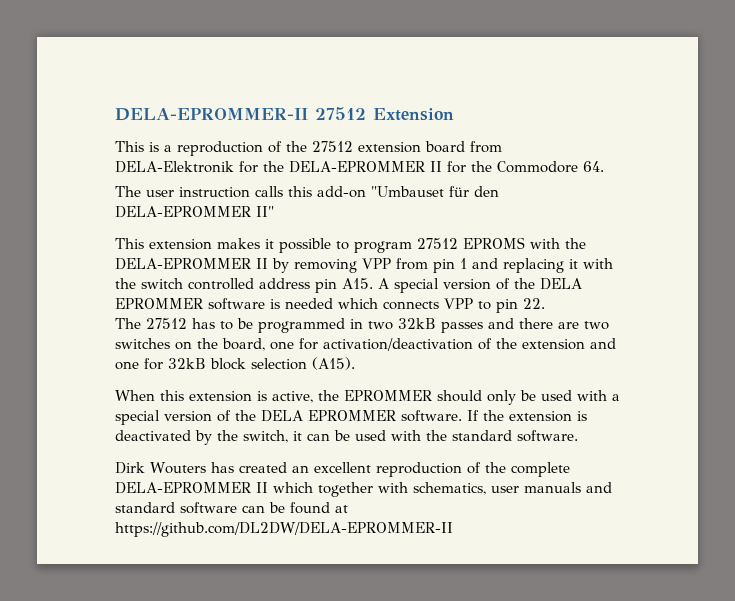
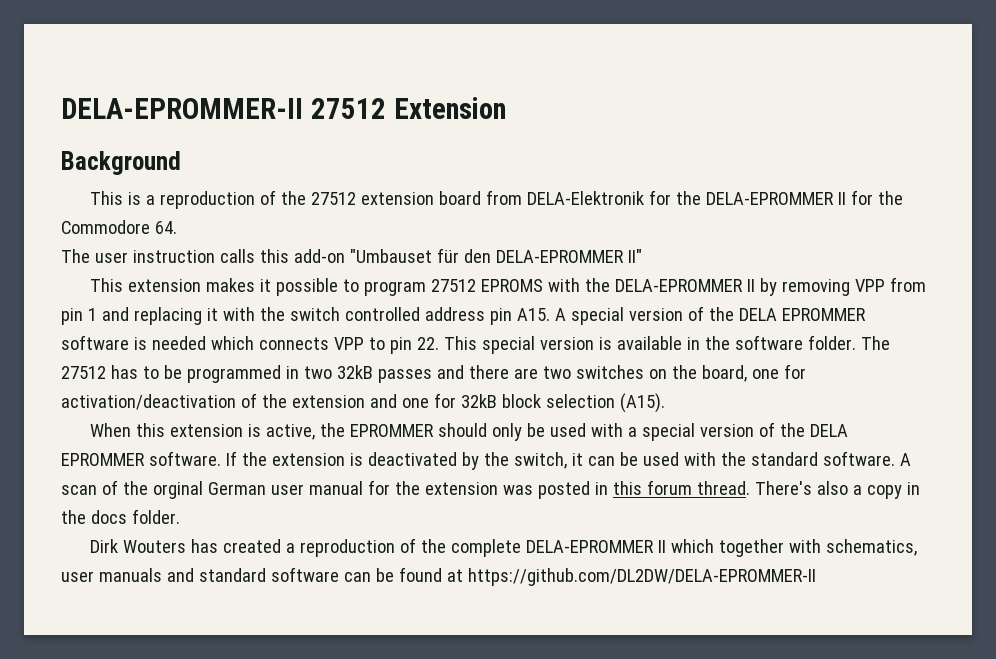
+ Background
- This extension makes it possible to program 27512 EPROMS with the DELA-EPROMMER II by removing VPP from pin 1 and replacing it with the switch controlled address pin A15. A special version of the DELA EPROMMER software is needed which connects VPP to pin 22.
- The 27512 has to be programmed in two 32kB passes and there are two switches on the board, one for activation/deactivation of the extension and one for 32kB block selection (A15).
+ This extension makes it possible to program 27512 EPROMS with the DELA-EPROMMER II by removing VPP from pin 1 and replacing it with the switch controlled address pin A15. A special version of the DELA EPROMMER software is needed which connects VPP to pin 22. This special version is available in the software folder. The 27512 has to be programmed in two 32kB passes and there are two switches on the board, one for activation/deactivation of the extension and one for 32kB block selection (A15).
+ A scan of the orginal German user manual for the extension was posted in this forum thread. There's also a copy in the docs folder.
- Dirk Wouters has created an excellent reproduction of the complete DELA-EPROMMER II which together with schematics, user manuals and standard software can be found at https://github.com/DL2DW/DELA-EPROMMER-II
+ Dirk Wouters has created a reproduction of the complete DELA-EPROMMER II which together with schematics, user manuals and standard software can be found at https://github.com/DL2DW/DELA-EPROMMER-II

